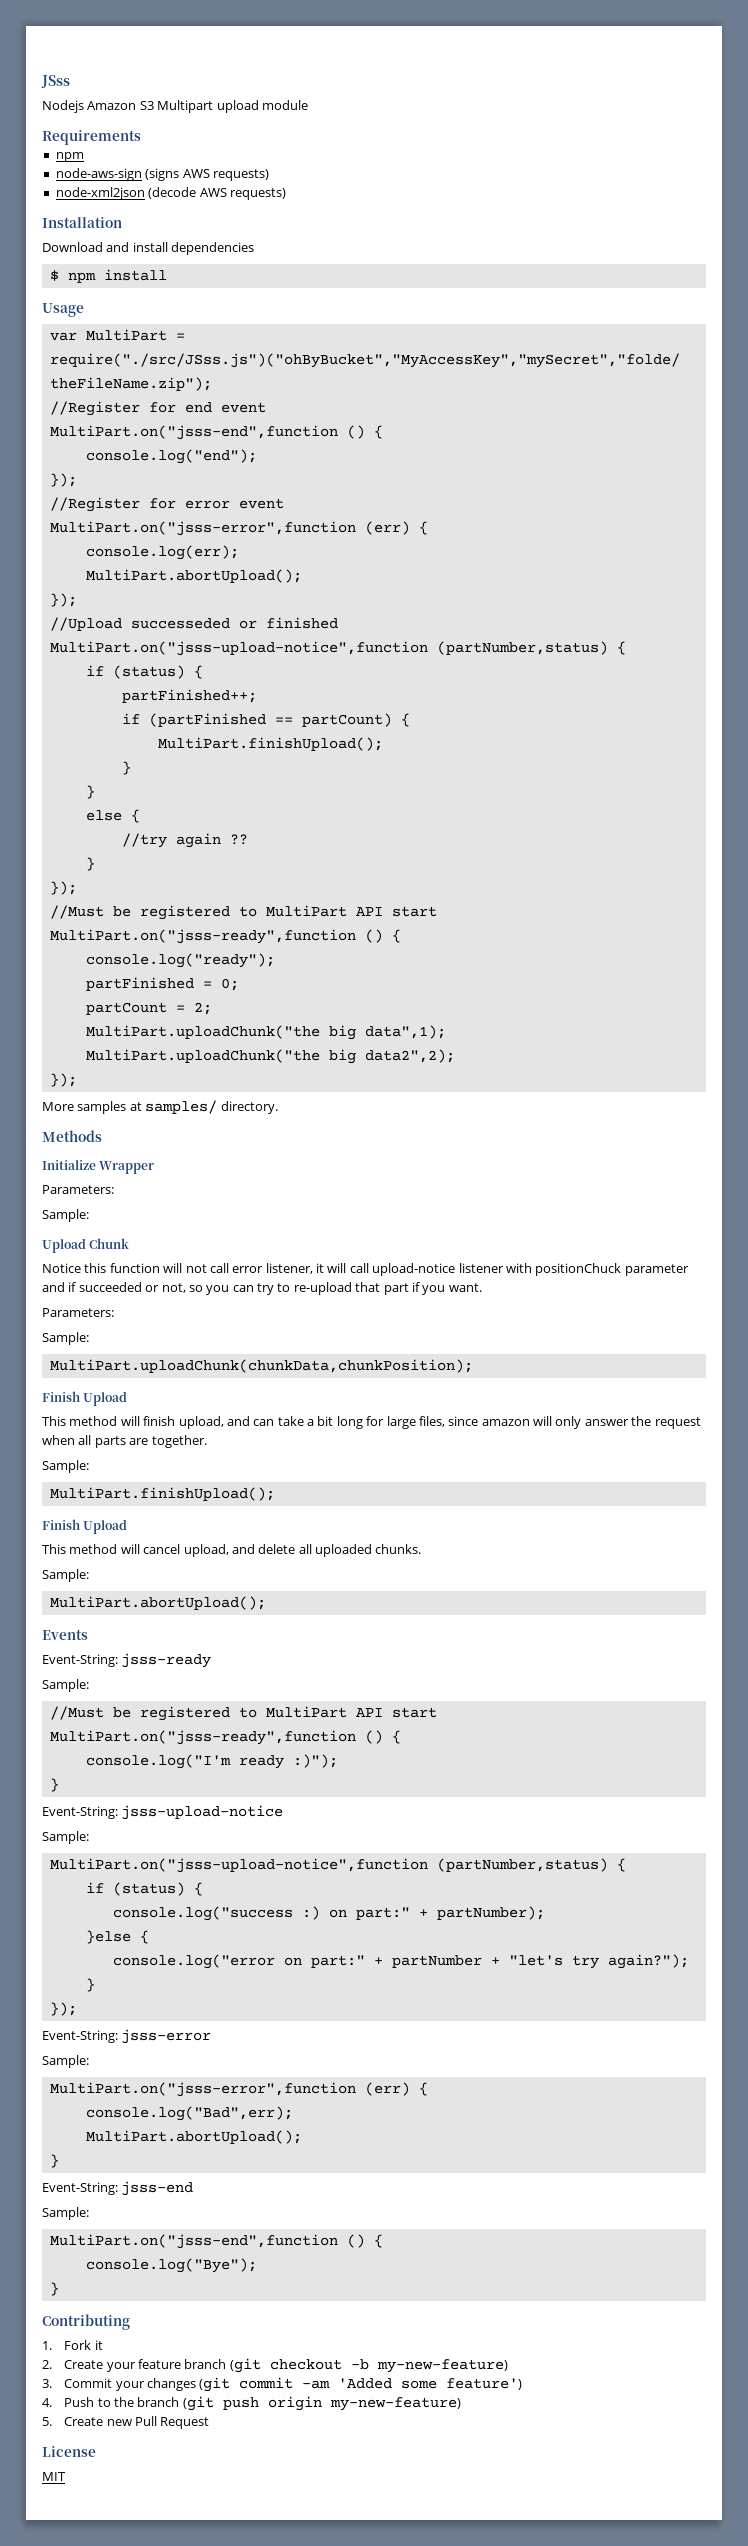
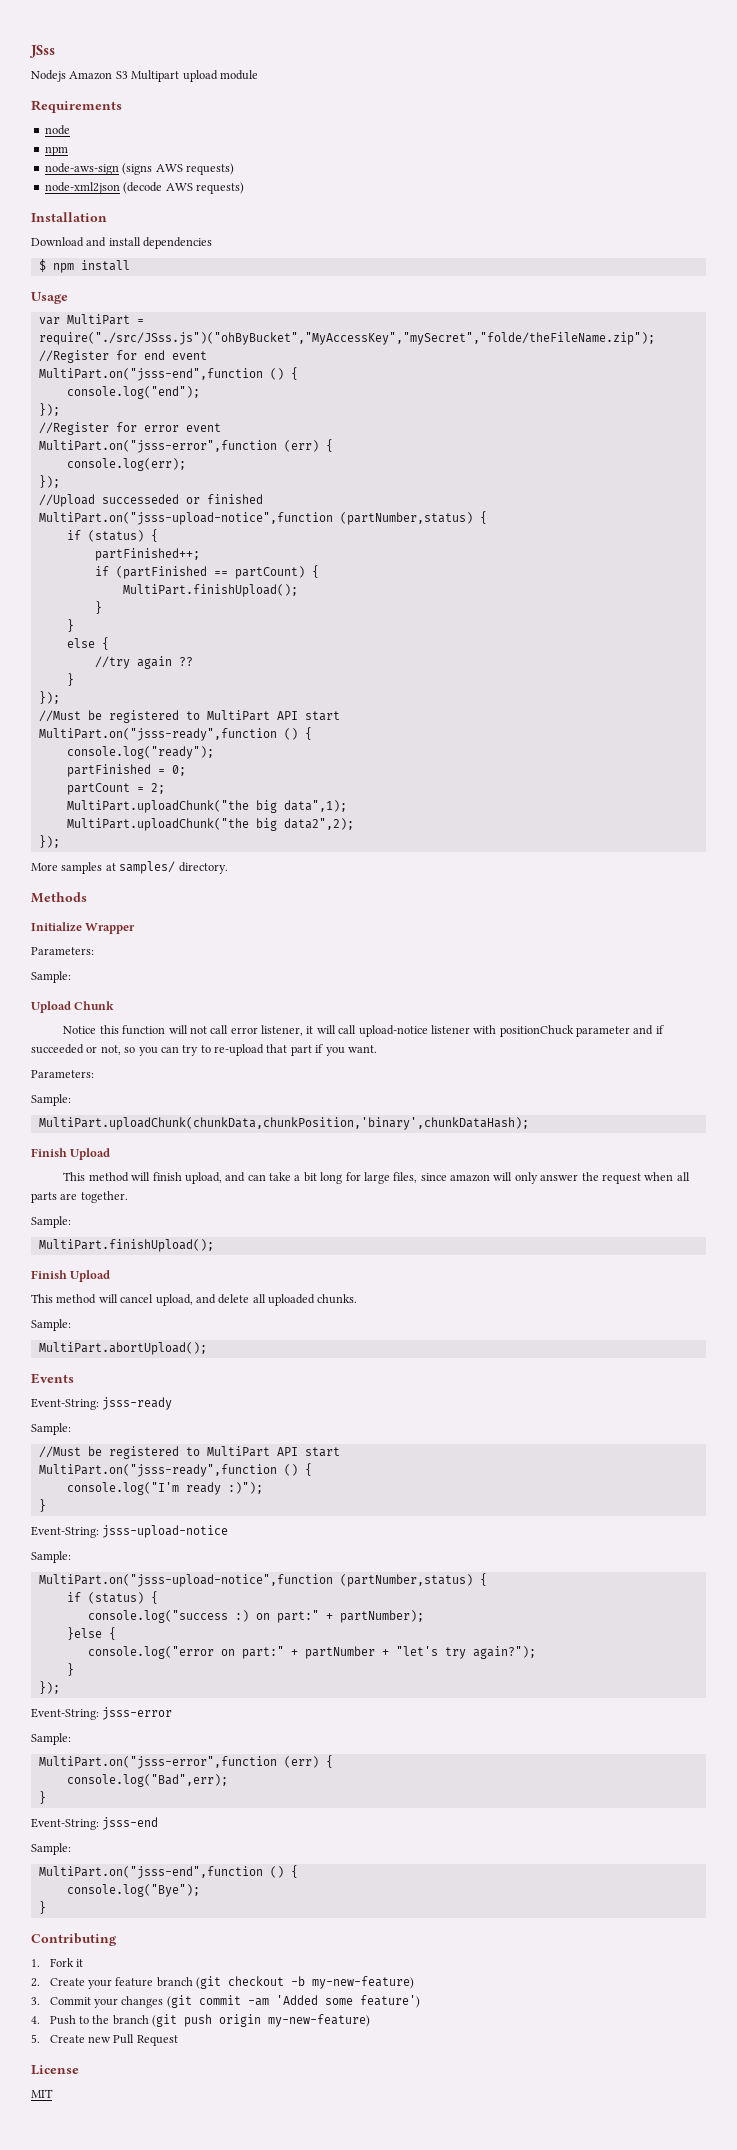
+ node
  console.log(err);
- MultiPart.abortUpload();
- MultiPart.uploadChunk(chunkData,chunkPosition);
+ MultiPart.uploadChunk(chunkData,chunkPosition,'binary',chunkDataHash);
  console.log("Bad",err);
- MultiPart.abortUpload();

